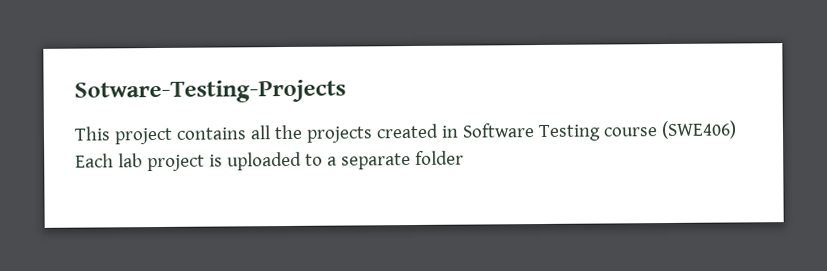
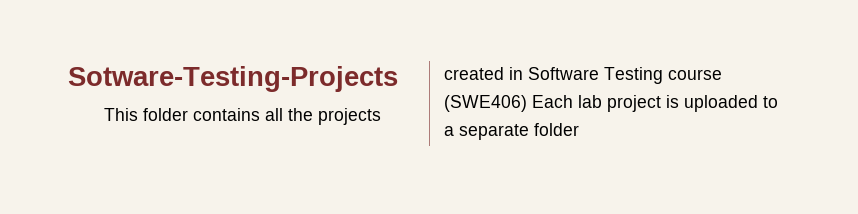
- This project contains all the projects created in Software Testing course (SWE406) Each lab project is uploaded to a separate folder
+ This folder contains all the projects created in Software Testing course (SWE406) Each lab project is uploaded to a separate folder

